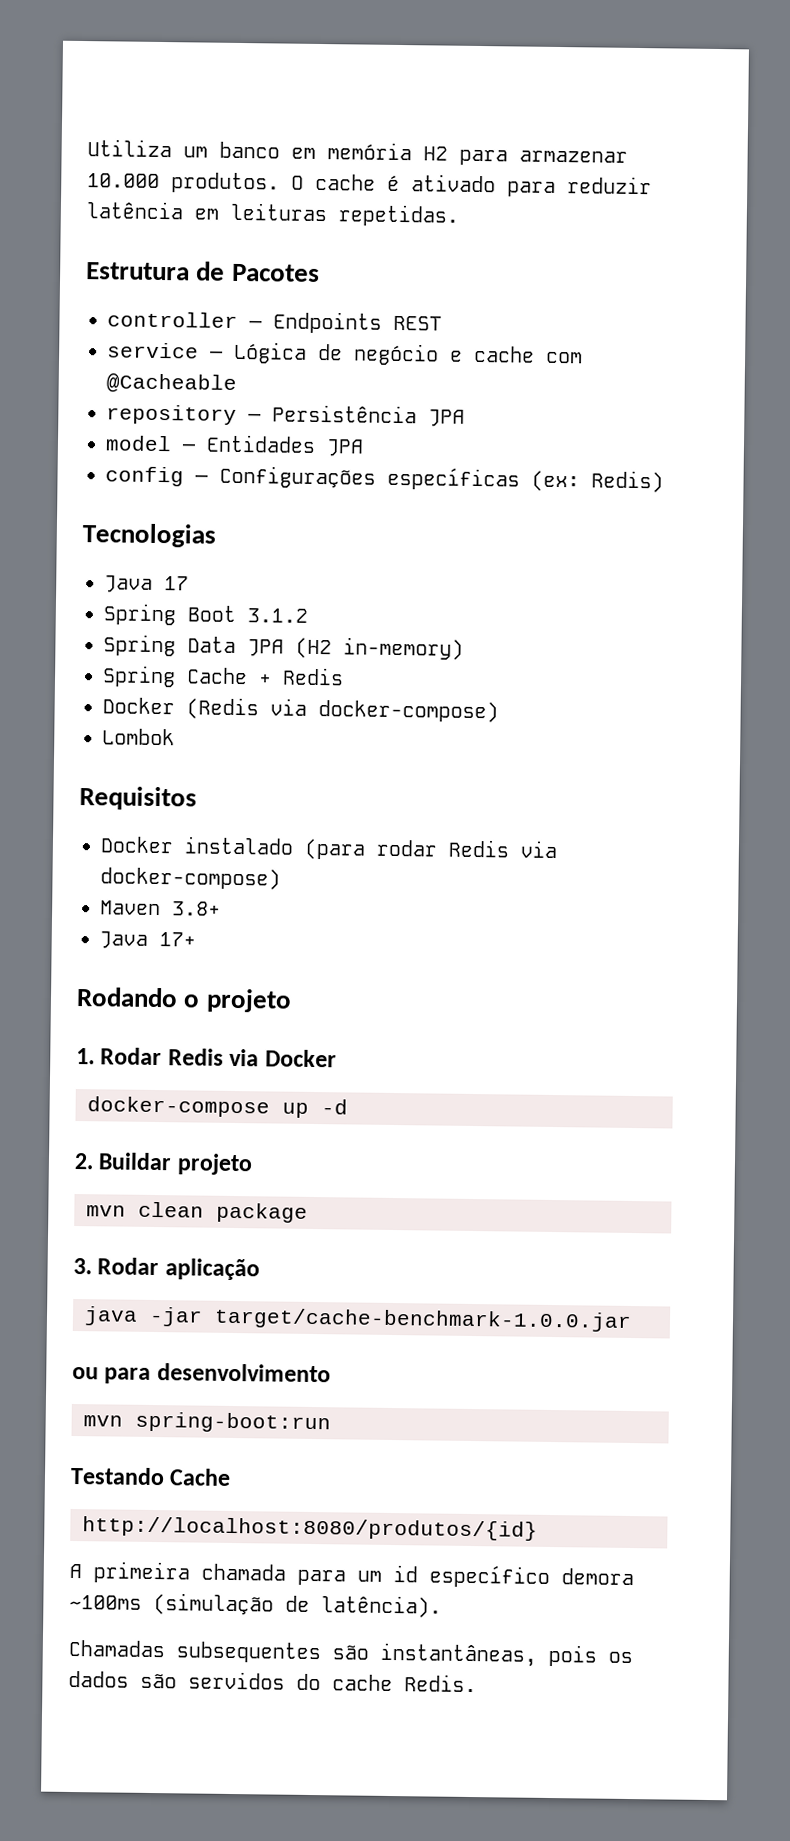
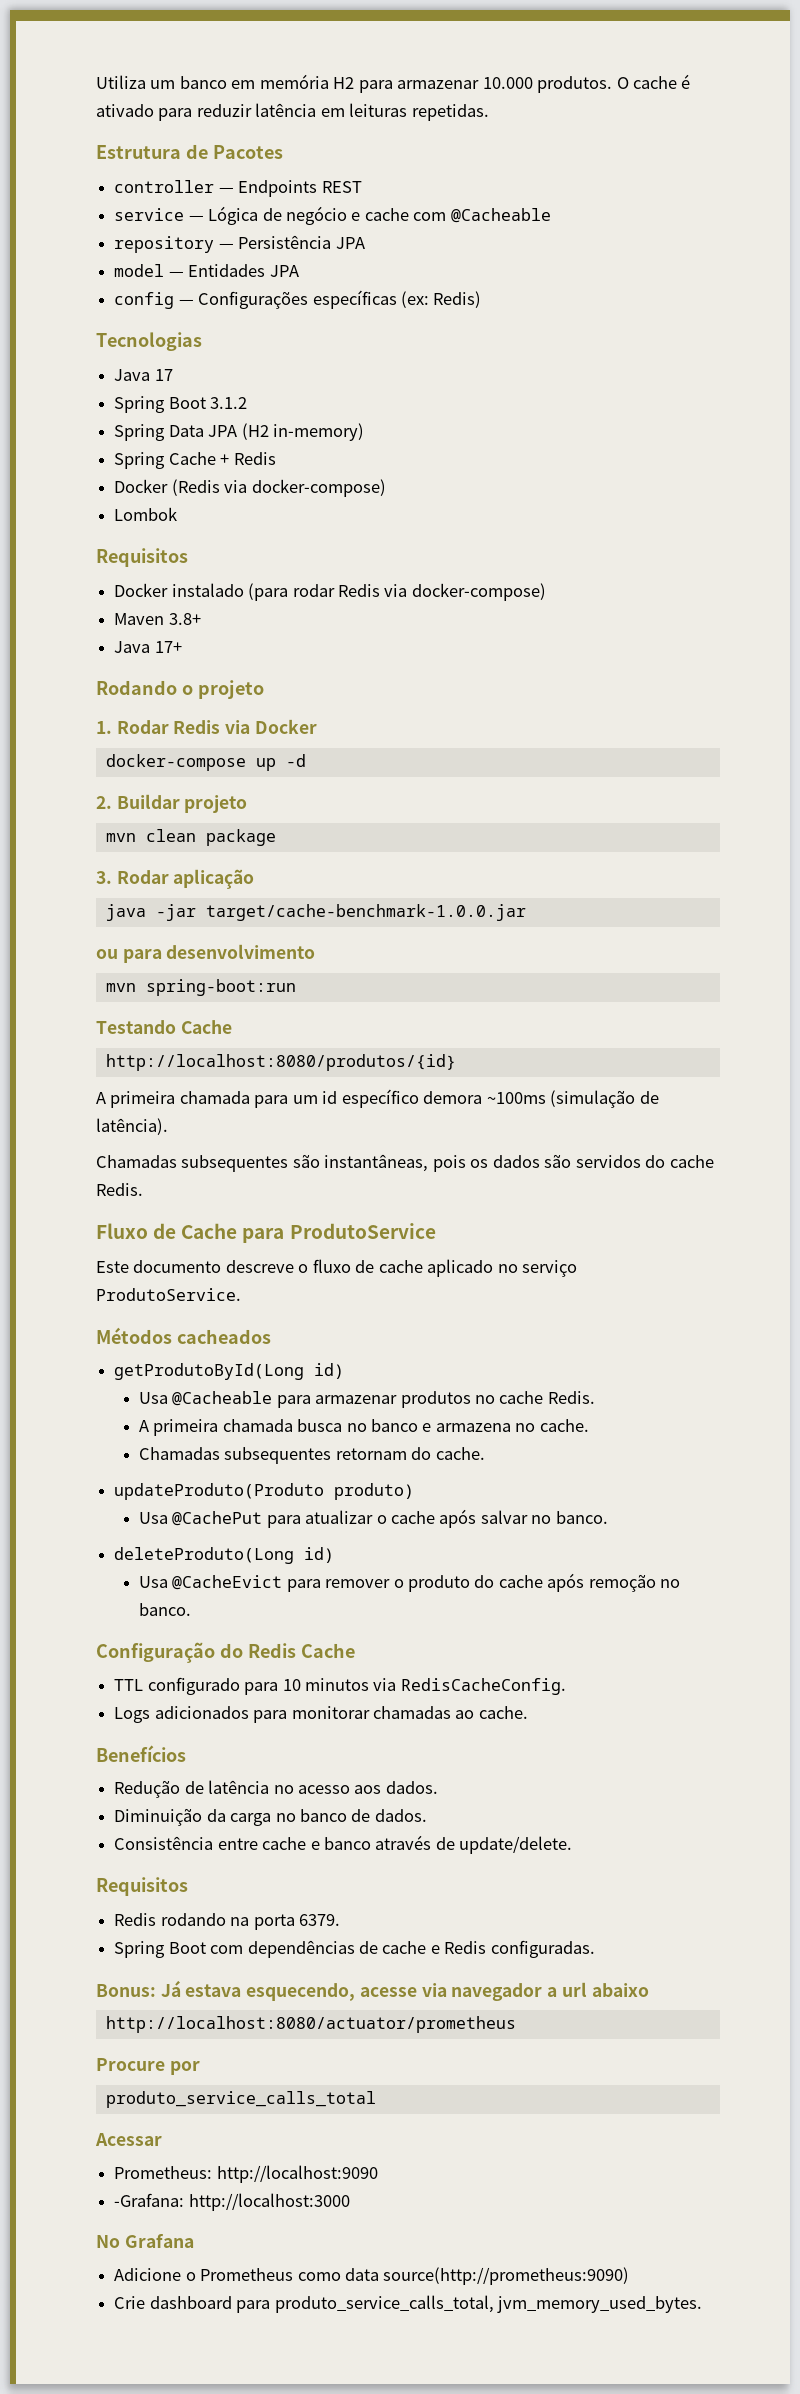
+ Fluxo de Cache para ProdutoService
+ Este documento descreve o fluxo de cache aplicado no serviço ProdutoService.
+ Métodos cacheados
+ getProdutoById(Long id)
+ Usa @Cacheable para armazenar produtos no cache Redis.
+ A primeira chamada busca no banco e armazena no cache.
+ Chamadas subsequentes retornam do cache.
+ updateProduto(Produto produto)
+ Usa @CachePut para atualizar o cache após salvar no banco.
+ deleteProduto(Long id)
+ Usa @CacheEvict para remover o produto do cache após remoção no banco.
+ Configuração do Redis Cache
+ TTL configurado para 10 minutos via RedisCacheConfig.
+ Logs adicionados para monitorar chamadas ao cache.
+ Benefícios
+ Redução de latência no acesso aos dados.
+ Diminuição da carga no banco de dados.
+ Consistência entre cache e banco através de update/delete.
+ Requisitos
+ Redis rodando na porta 6379.
+ Spring Boot com dependências de cache e Redis configuradas.
+ Bonus: Já estava esquecendo, acesse via navegador a url abaixo
+ http://localhost:8080/actuator/prometheus
+ Procure por
+ produto_service_calls_total
+ Acessar
+ Prometheus: http://localhost:9090
+ -Grafana: http://localhost:3000
+ No Grafana
+ Adicione o Prometheus como data source(http://prometheus:9090)
+ Crie dashboard para produto_service_calls_total, jvm_memory_used_bytes.

